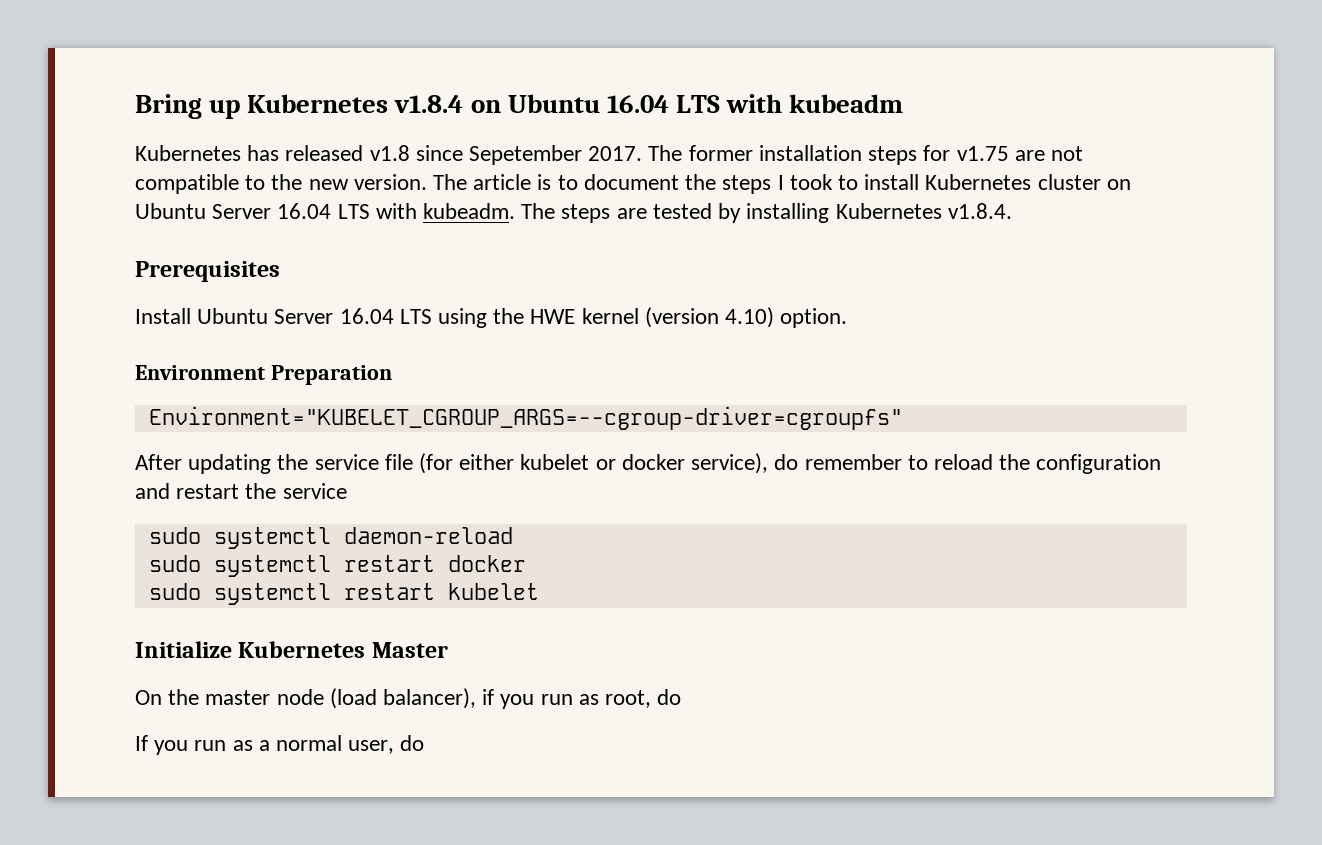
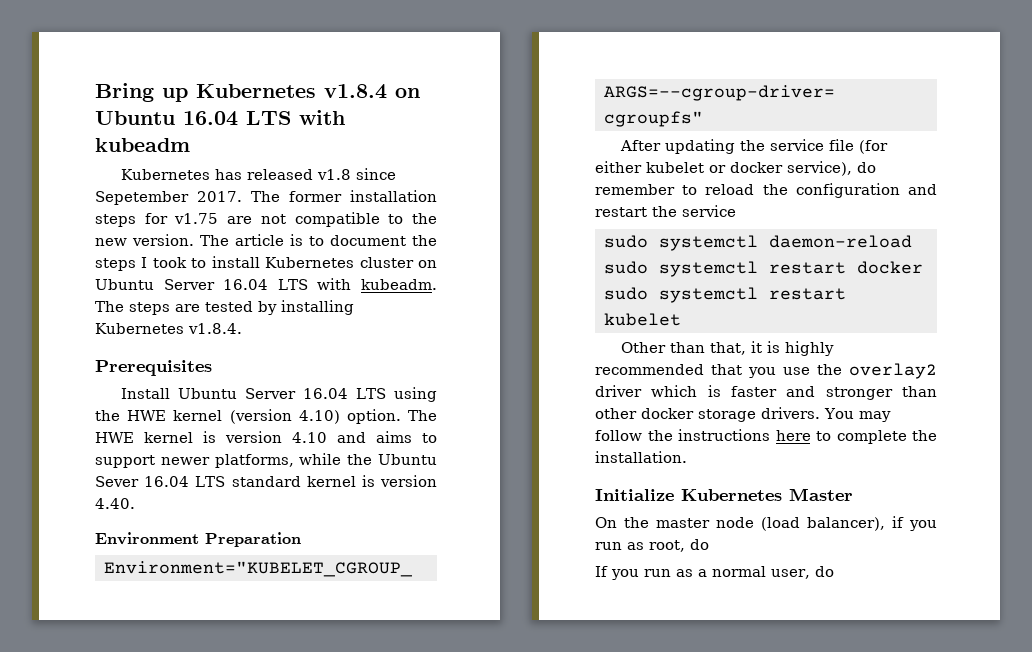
+ The HWE kernel is version 4.10 and aims to support newer platforms, while the Ubuntu Sever 16.04 LTS standard kernel is version 4.40.
+ Other than that, it is highly recommended that you use the overlay2 driver which is faster and stronger than other docker storage drivers. You may follow the instructions here to complete the installation.

